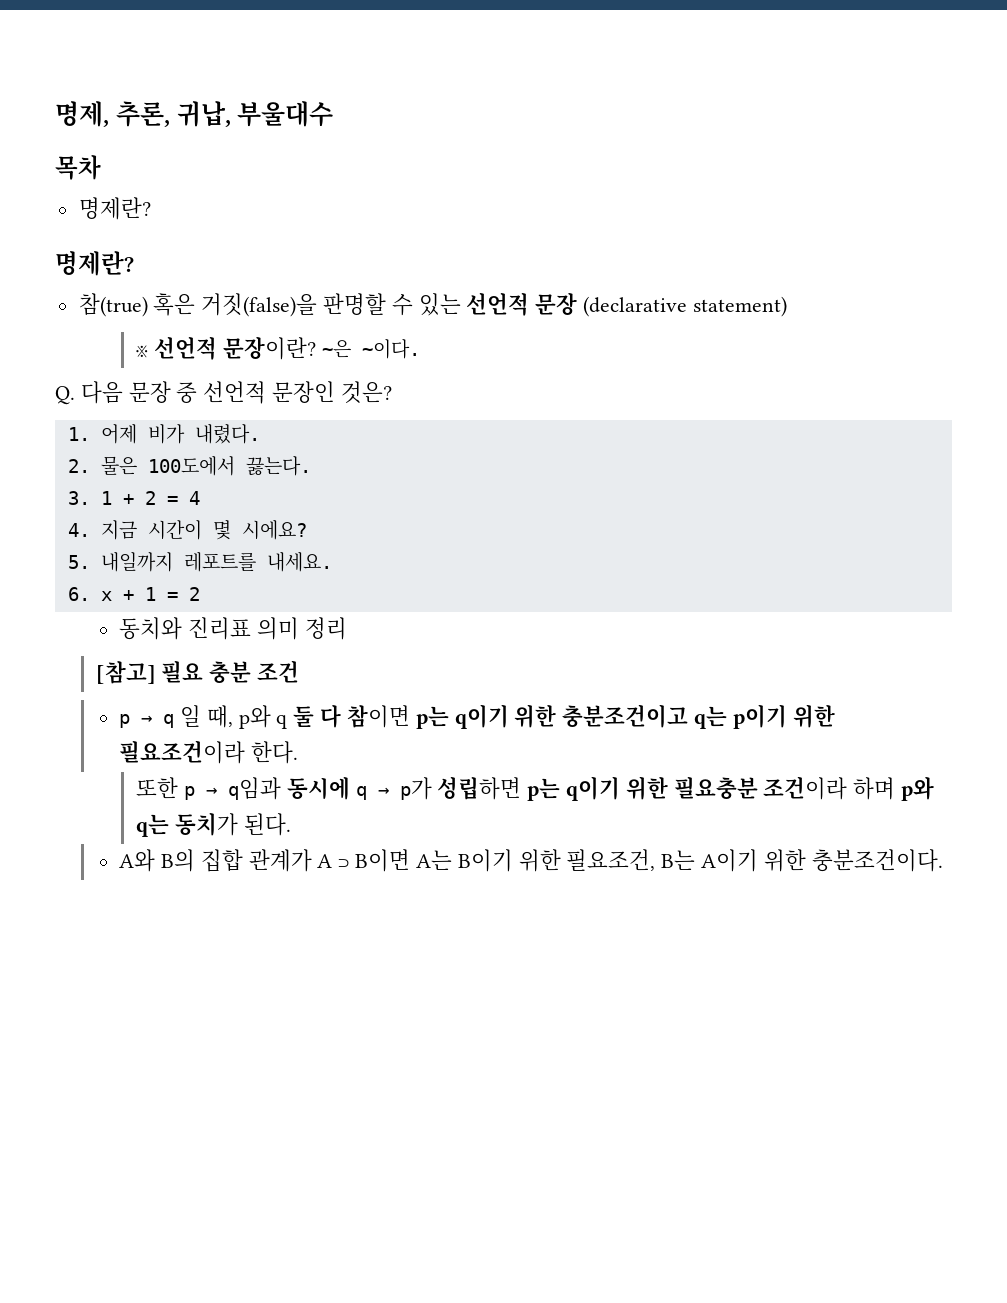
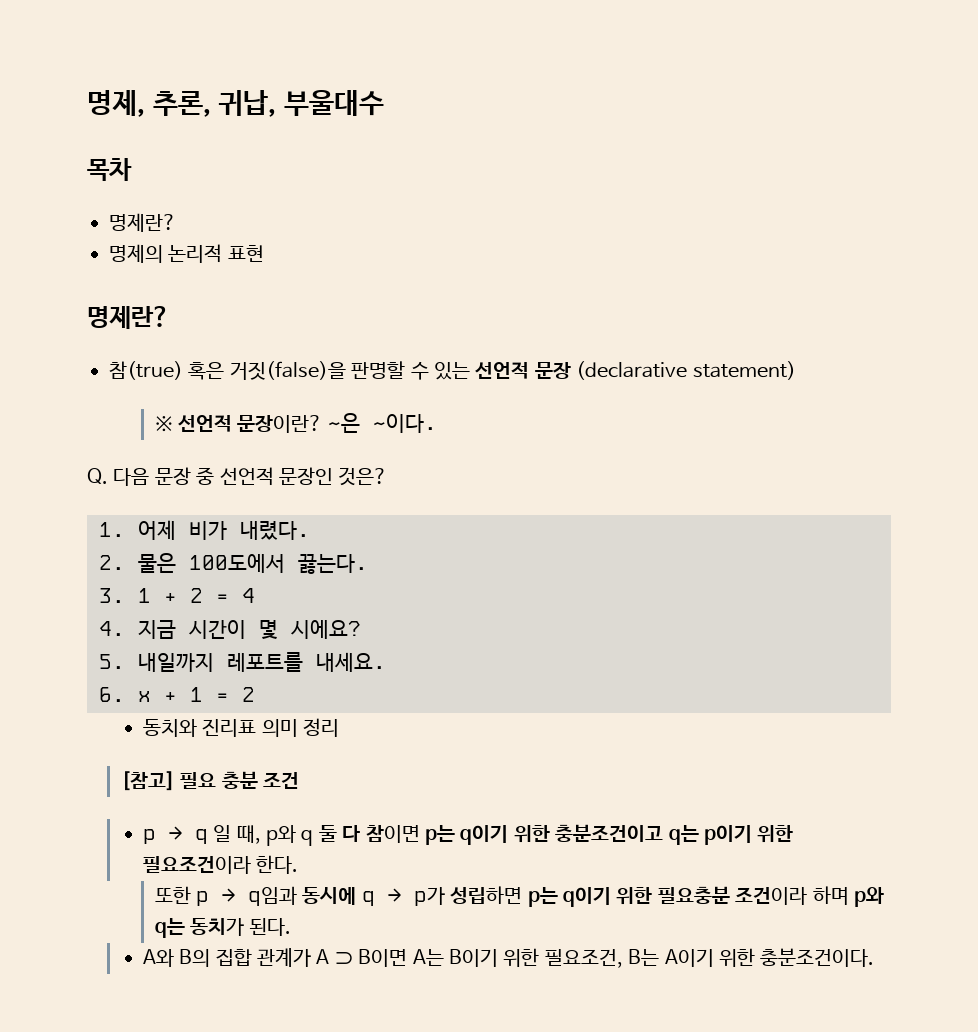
+ 명제의 논리적 표현

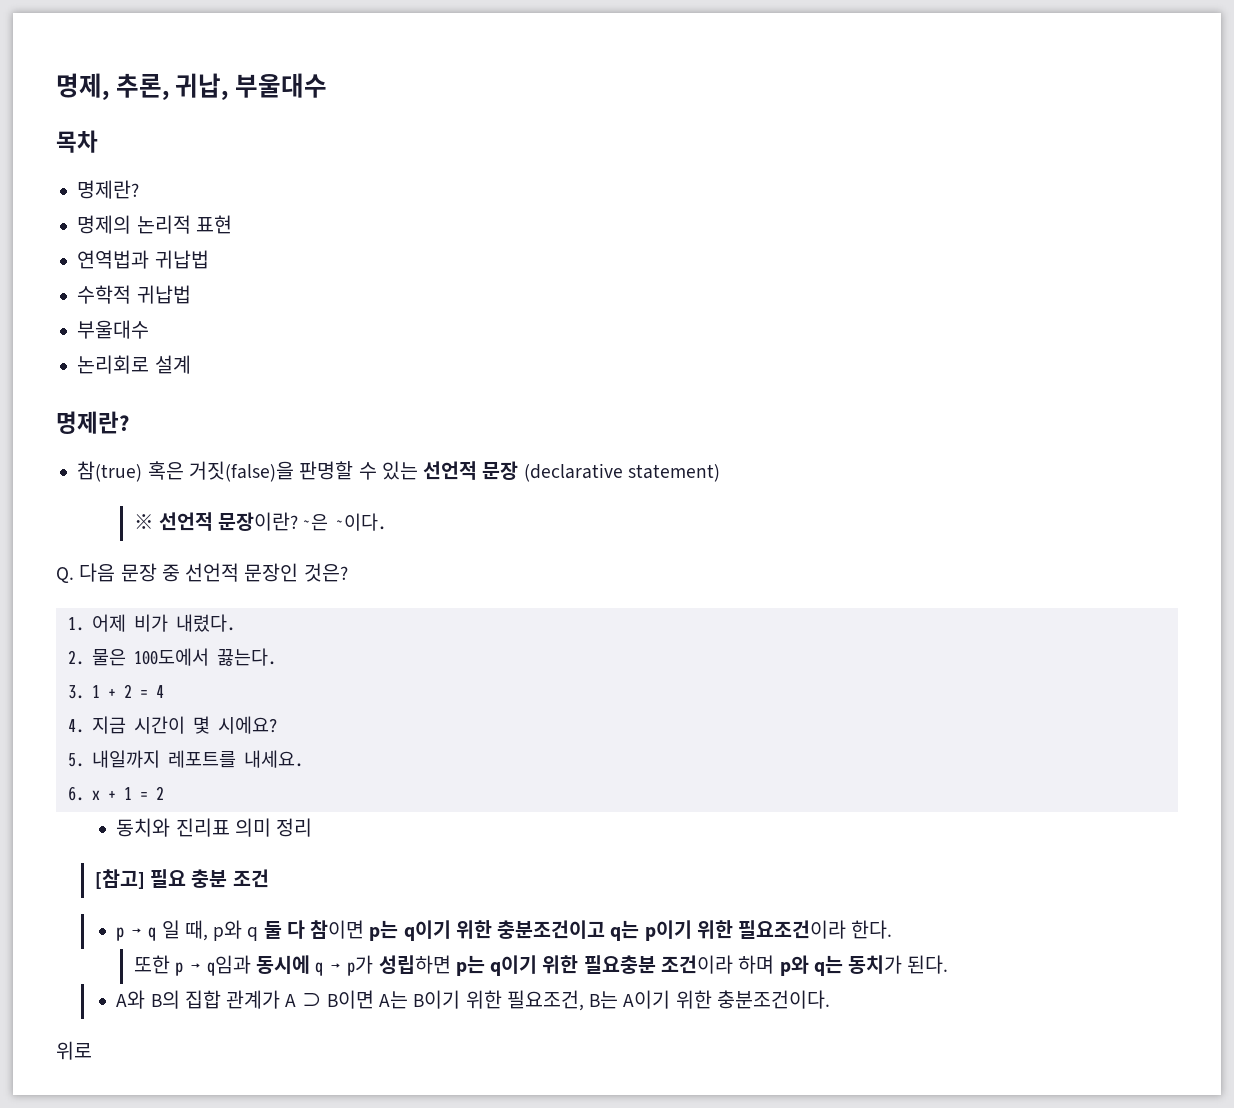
+ 연역법과 귀납법
+ 수학적 귀납법
+ 부울대수
+ 논리회로 설계
+ 위로

